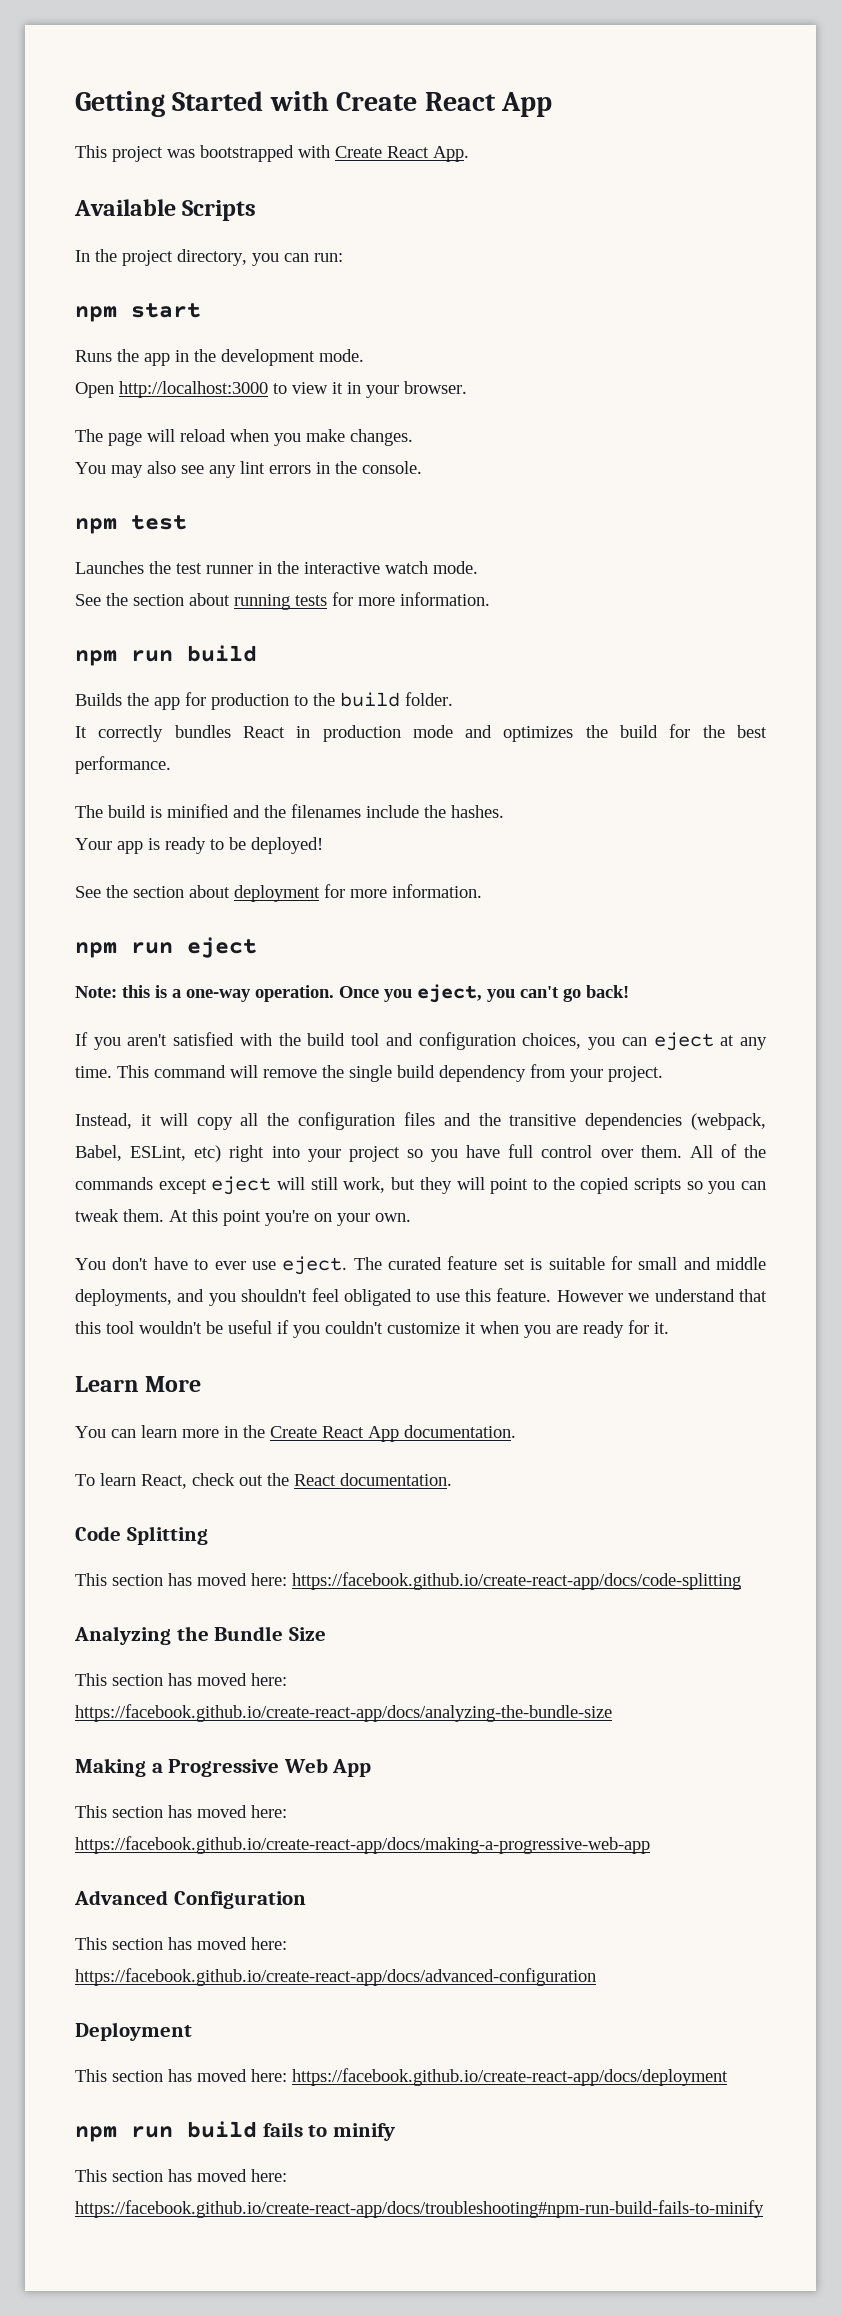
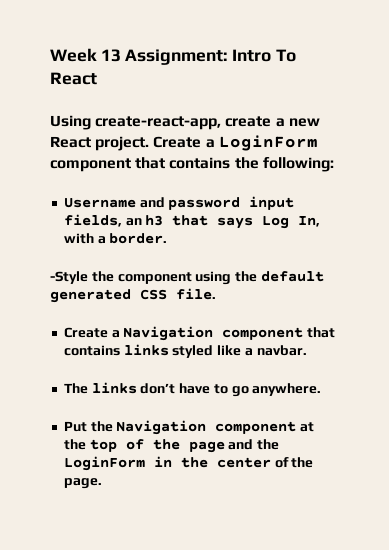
- Getting Started with Create React App
- This project was bootstrapped with Create React App.
- Available Scripts
- In the project directory, you can run:
- npm start
- Runs the app in the development mode.
- Open http://localhost:3000 to view it in your browser.
- The page will reload when you make changes.
- You may also see any lint errors in the console.
- npm test
- Launches the test runner in the interactive watch mode.
- See the section about running tests for more information.
- npm run build
- Builds the app for production to the build folder.
- It correctly bundles React in production mode and optimizes the build for the best performance.
- The build is minified and the filenames include the hashes.
- Your app is ready to be deployed!
- See the section about deployment for more information.
- npm run eject
- Note: this is a one-way operation. Once you eject, you can't go back!
- If you aren't satisfied with the build tool and configuration choices, you can eject at any time. This command will remove the single build dependency from your project.
- Instead, it will copy all the configuration files and the transitive dependencies (webpack, Babel, ESLint, etc) right into your project so you have full control over them. All of the commands except eject will still work, but they will point to the copied scripts so you can tweak them. At this point you're on your own.
- You don't have to ever use eject. The curated feature set is suitable for small and middle deployments, and you shouldn't feel obligated to use this feature. However we understand that this tool wouldn't be useful if you couldn't customize it when you are ready for it.
- Learn More
- You can learn more in the Create React App documentation.
- To learn React, check out the React documentation.
- Code Splitting
- This section has moved here: https://facebook.github.io/create-react-app/docs/code-splitting
- Analyzing the Bundle Size
- This section has moved here: https://facebook.github.io/create-react-app/docs/analyzing-the-bundle-size
- Making a Progressive Web App
- This section has moved here: https://facebook.github.io/create-react-app/docs/making-a-progressive-web-app
- Advanced Configuration
- This section has moved here: https://facebook.github.io/create-react-app/docs/advanced-configuration
- Deployment
- This section has moved here: https://facebook.github.io/create-react-app/docs/deployment
- npm run build fails to minify
- This section has moved here: https://facebook.github.io/create-react-app/docs/troubleshooting#npm-run-build-fails-to-minify
+ Week 13 Assignment: Intro To React
+ Using create-react-app, create a new React project. Create a LoginForm component that contains the following:
+ Username and password input fields, an h3 that says Log In, with a border.
+ -Style the component using the default generated CSS file.
+ Create a Navigation component that contains links styled like a navbar.
+ The links don’t have to go anywhere.
+ Put the Navigation component at the top of the page and the LoginForm in the center of the page.

